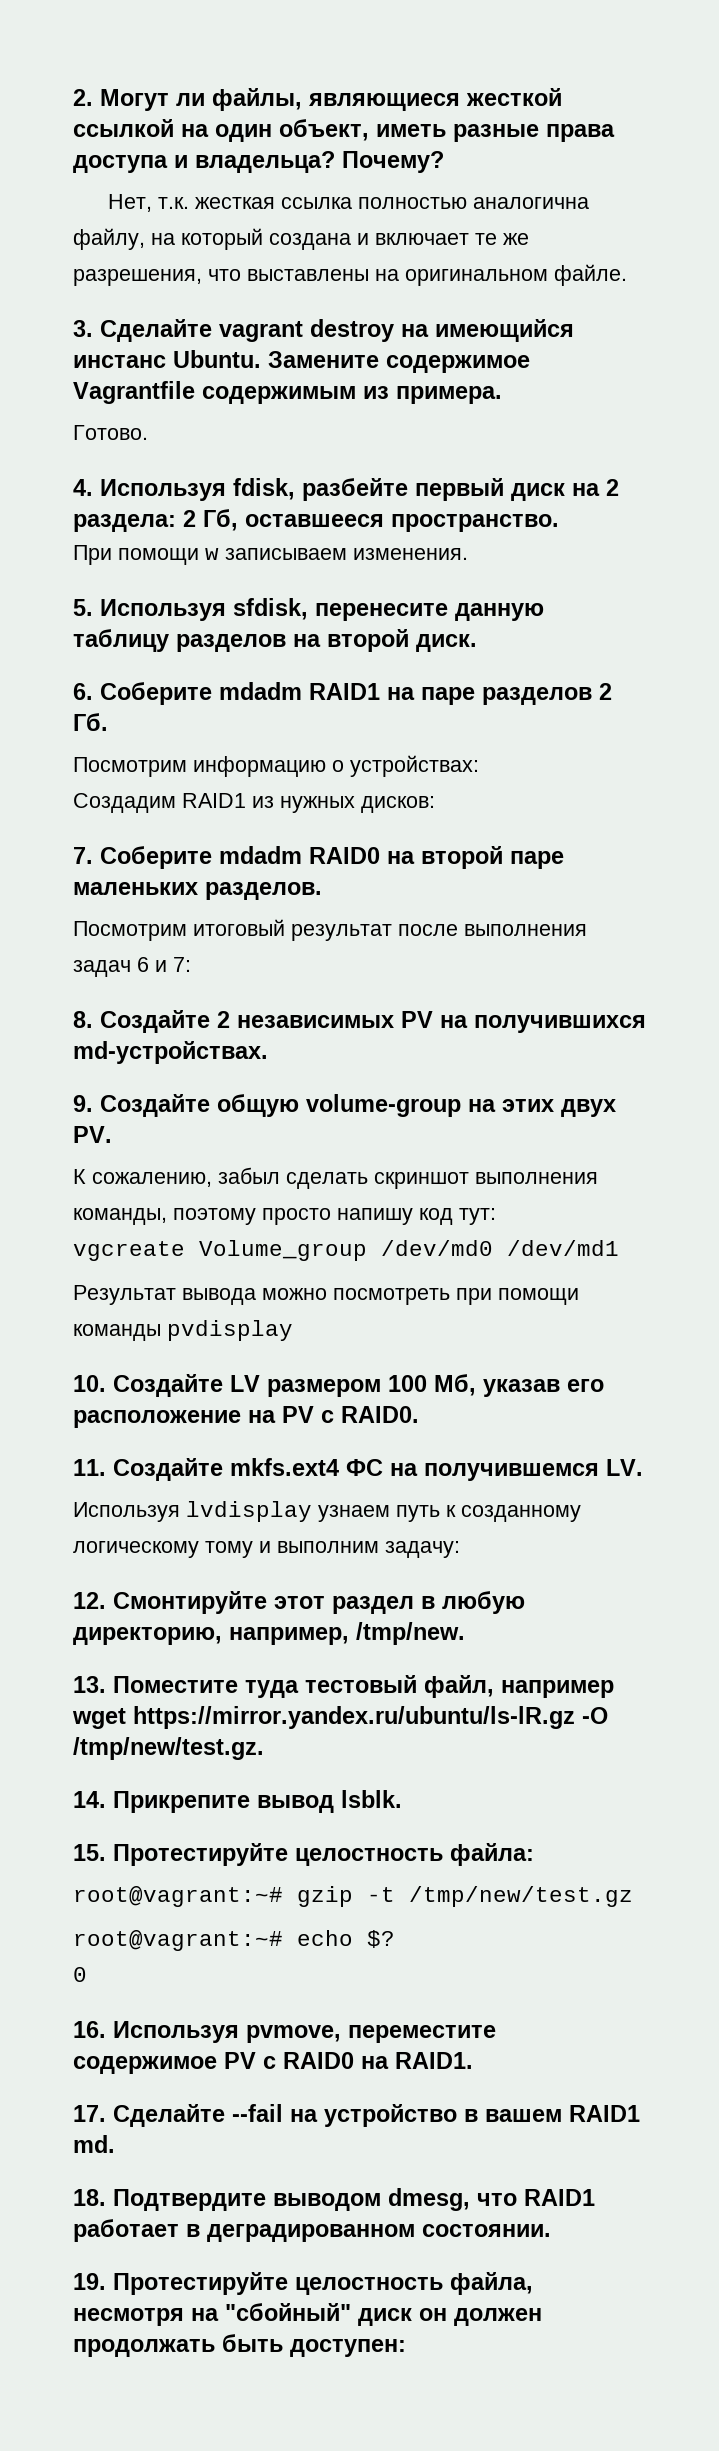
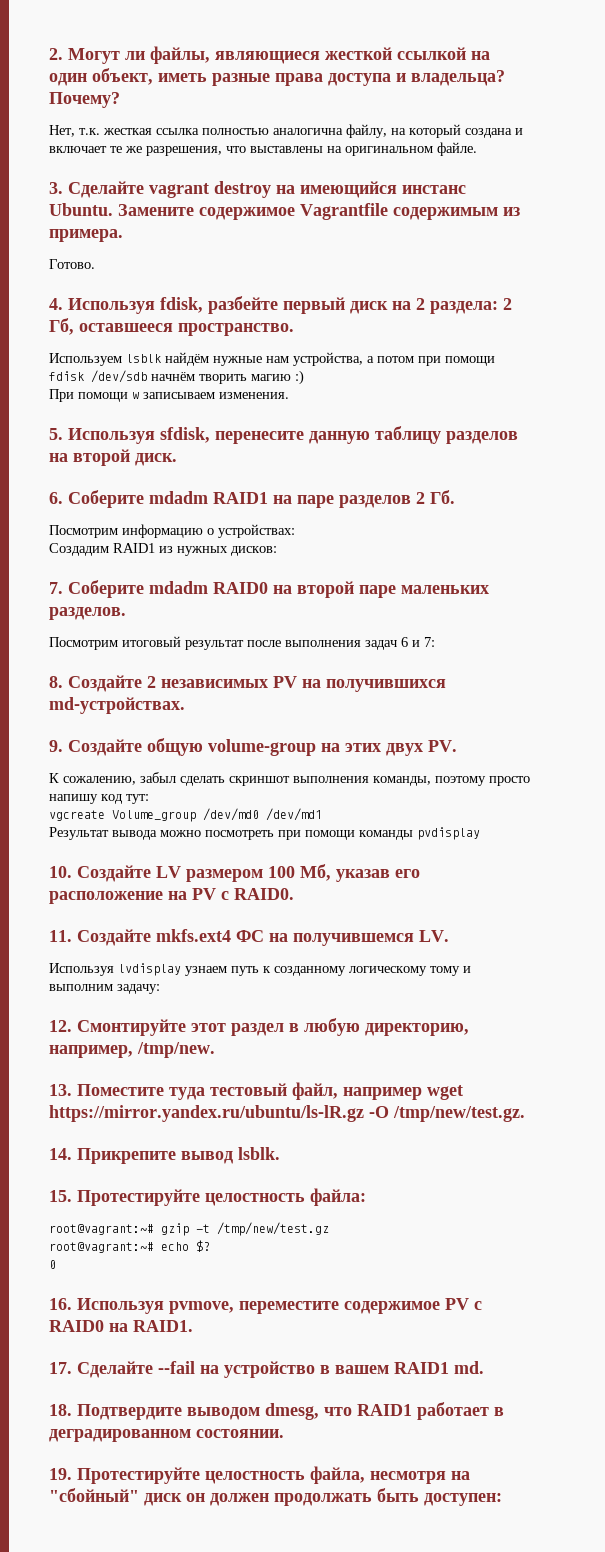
+ Используем lsblk найдём нужные нам устройства, а потом при помощи fdisk /dev/sdb начнём творить магию :)

